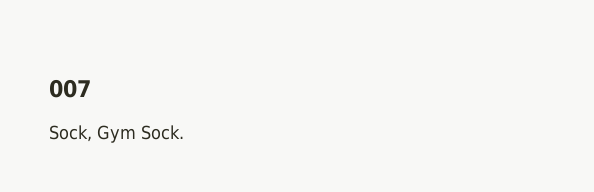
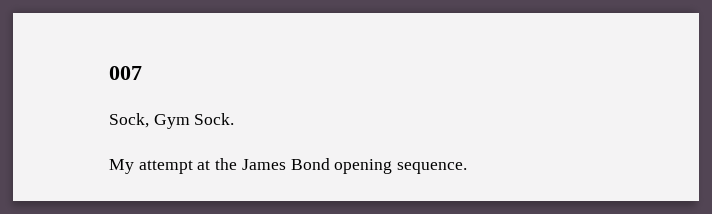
+ My attempt at the James Bond opening sequence.

